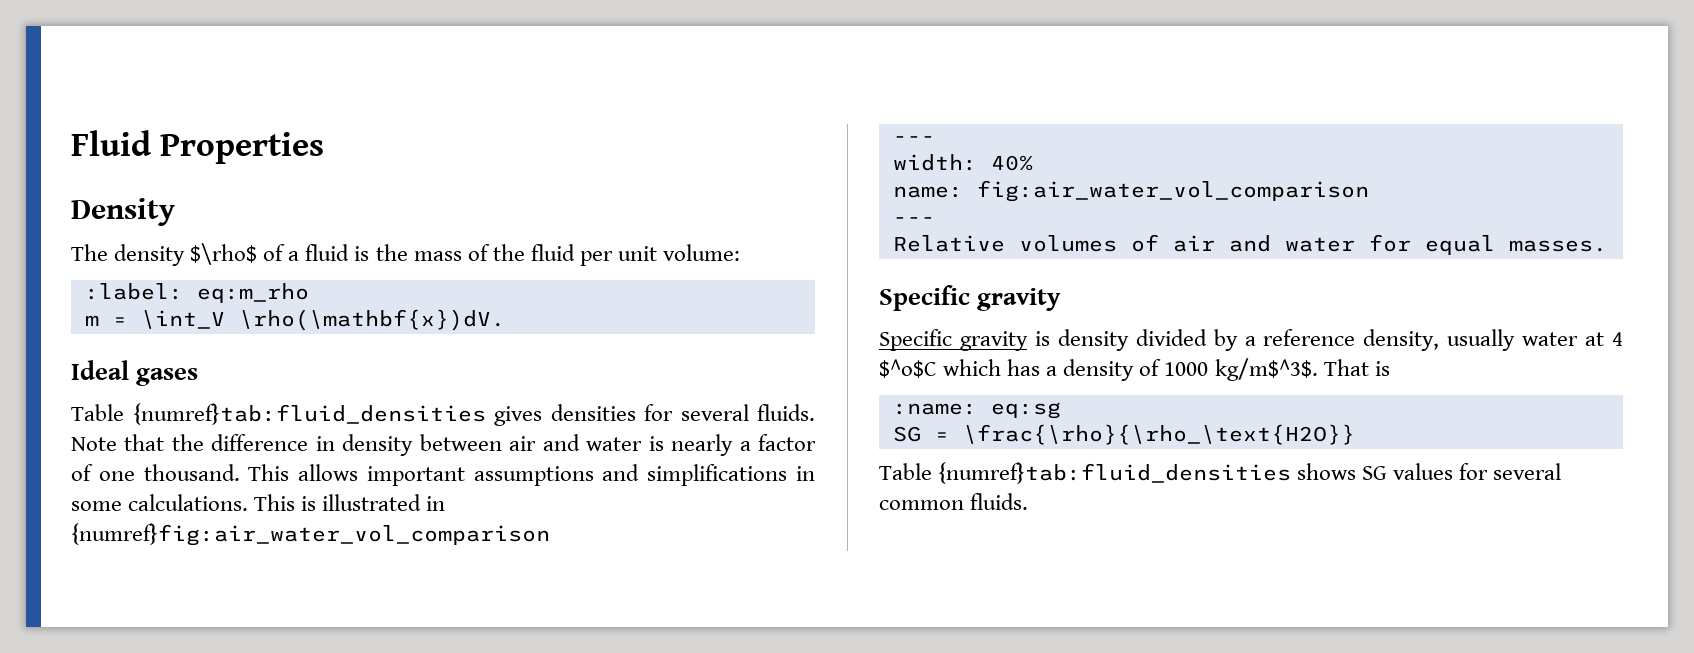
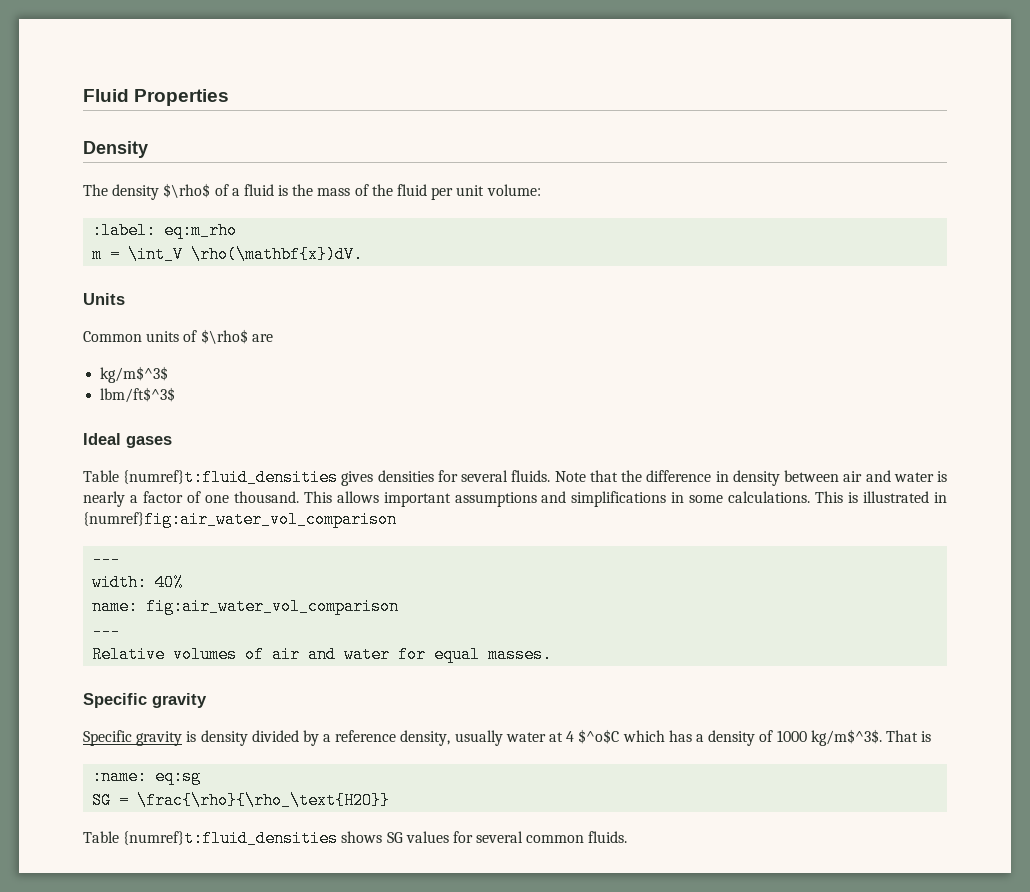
+ Units
+ Common units of $\rho$ are
+ kg/m$^3$
+ lbm/ft$^3$
- Table {numref}tab:fluid_densities gives densities for several fluids.
+ Table {numref}t:fluid_densities gives densities for several fluids.
- Table {numref}tab:fluid_densities shows SG values for several common fluids.
+ Table {numref}t:fluid_densities shows SG values for several common fluids.

